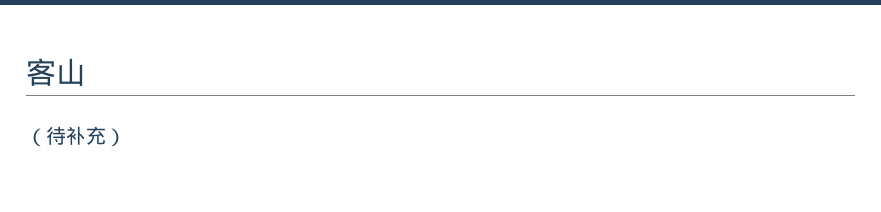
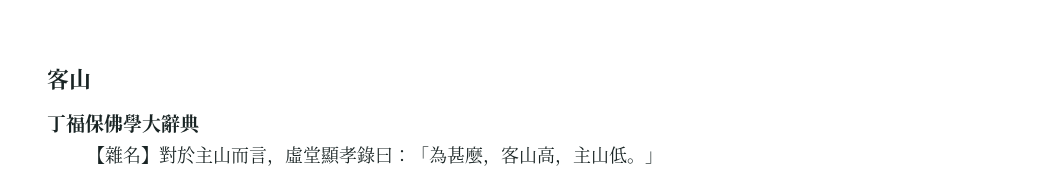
- （待补充）
+ 丁福保佛學大辭典
+ 【雜名】對於主山而言，虛堂顯孝錄曰：「為甚麼，客山高，主山低。」

